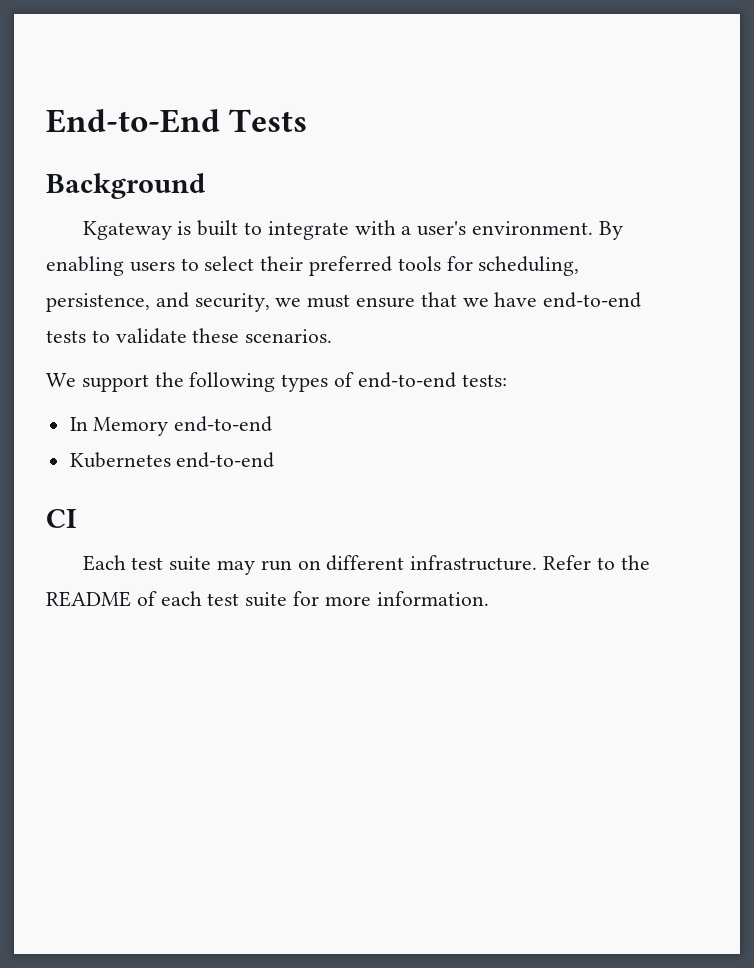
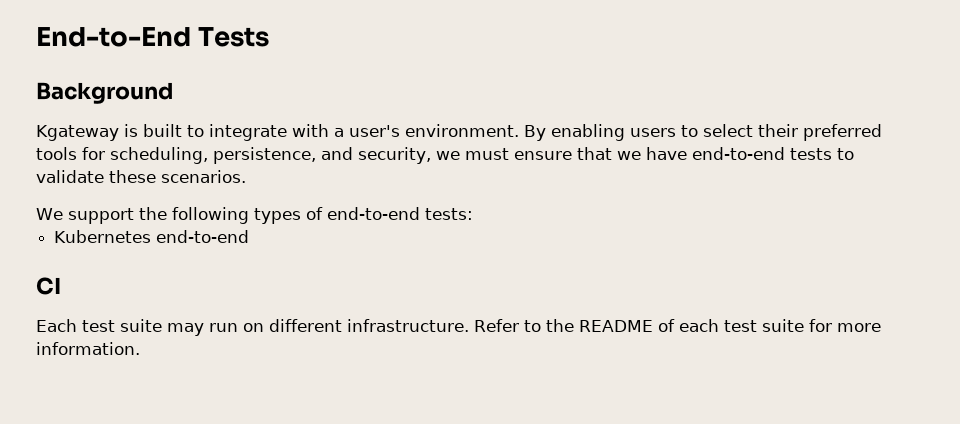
- In Memory end-to-end

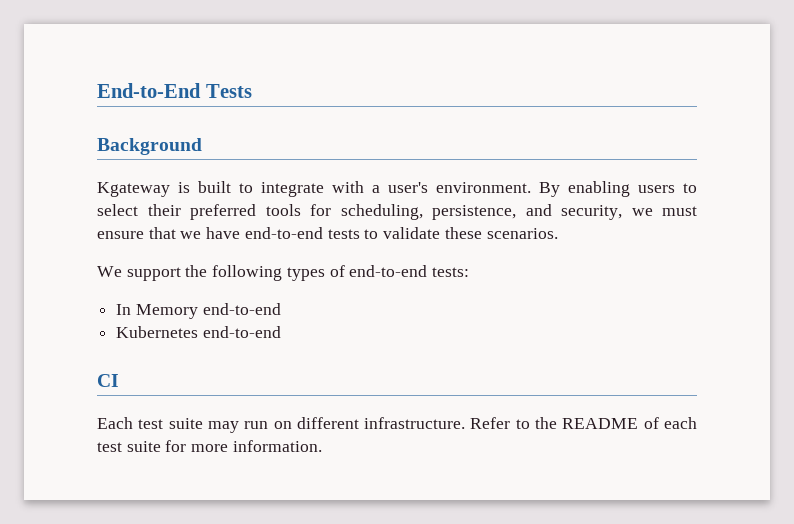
+ In Memory end-to-end

